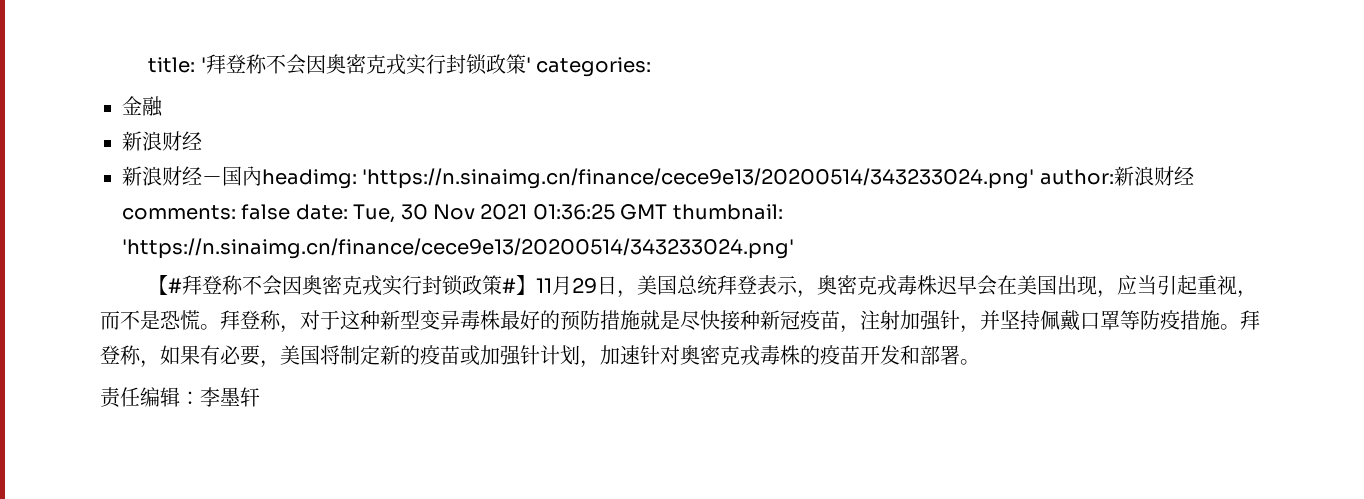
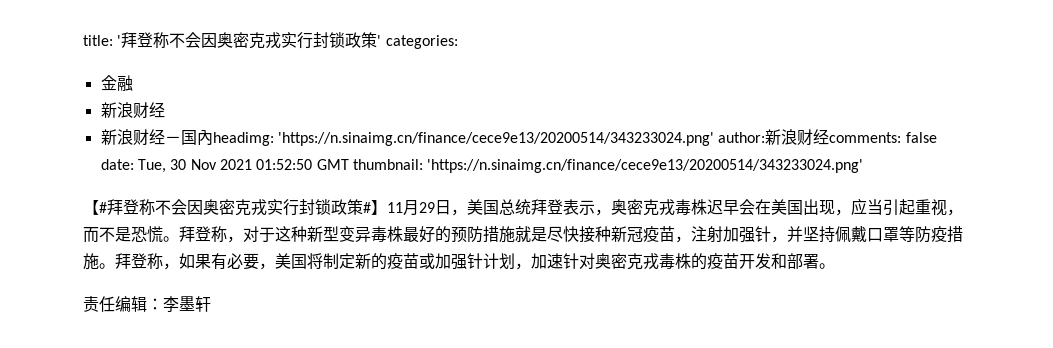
- 新浪财经－国內headimg: 'https://n.sinaimg.cn/finance/cece9e13/20200514/343233024.png' author:新浪财经comments: false date: Tue, 30 Nov 2021 01:36:25 GMT thumbnail: 'https://n.sinaimg.cn/finance/cece9e13/20200514/343233024.png'
+ 新浪财经－国內headimg: 'https://n.sinaimg.cn/finance/cece9e13/20200514/343233024.png' author:新浪财经comments: false date: Tue, 30 Nov 2021 01:52:50 GMT thumbnail: 'https://n.sinaimg.cn/finance/cece9e13/20200514/343233024.png'

